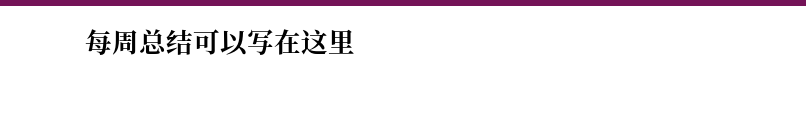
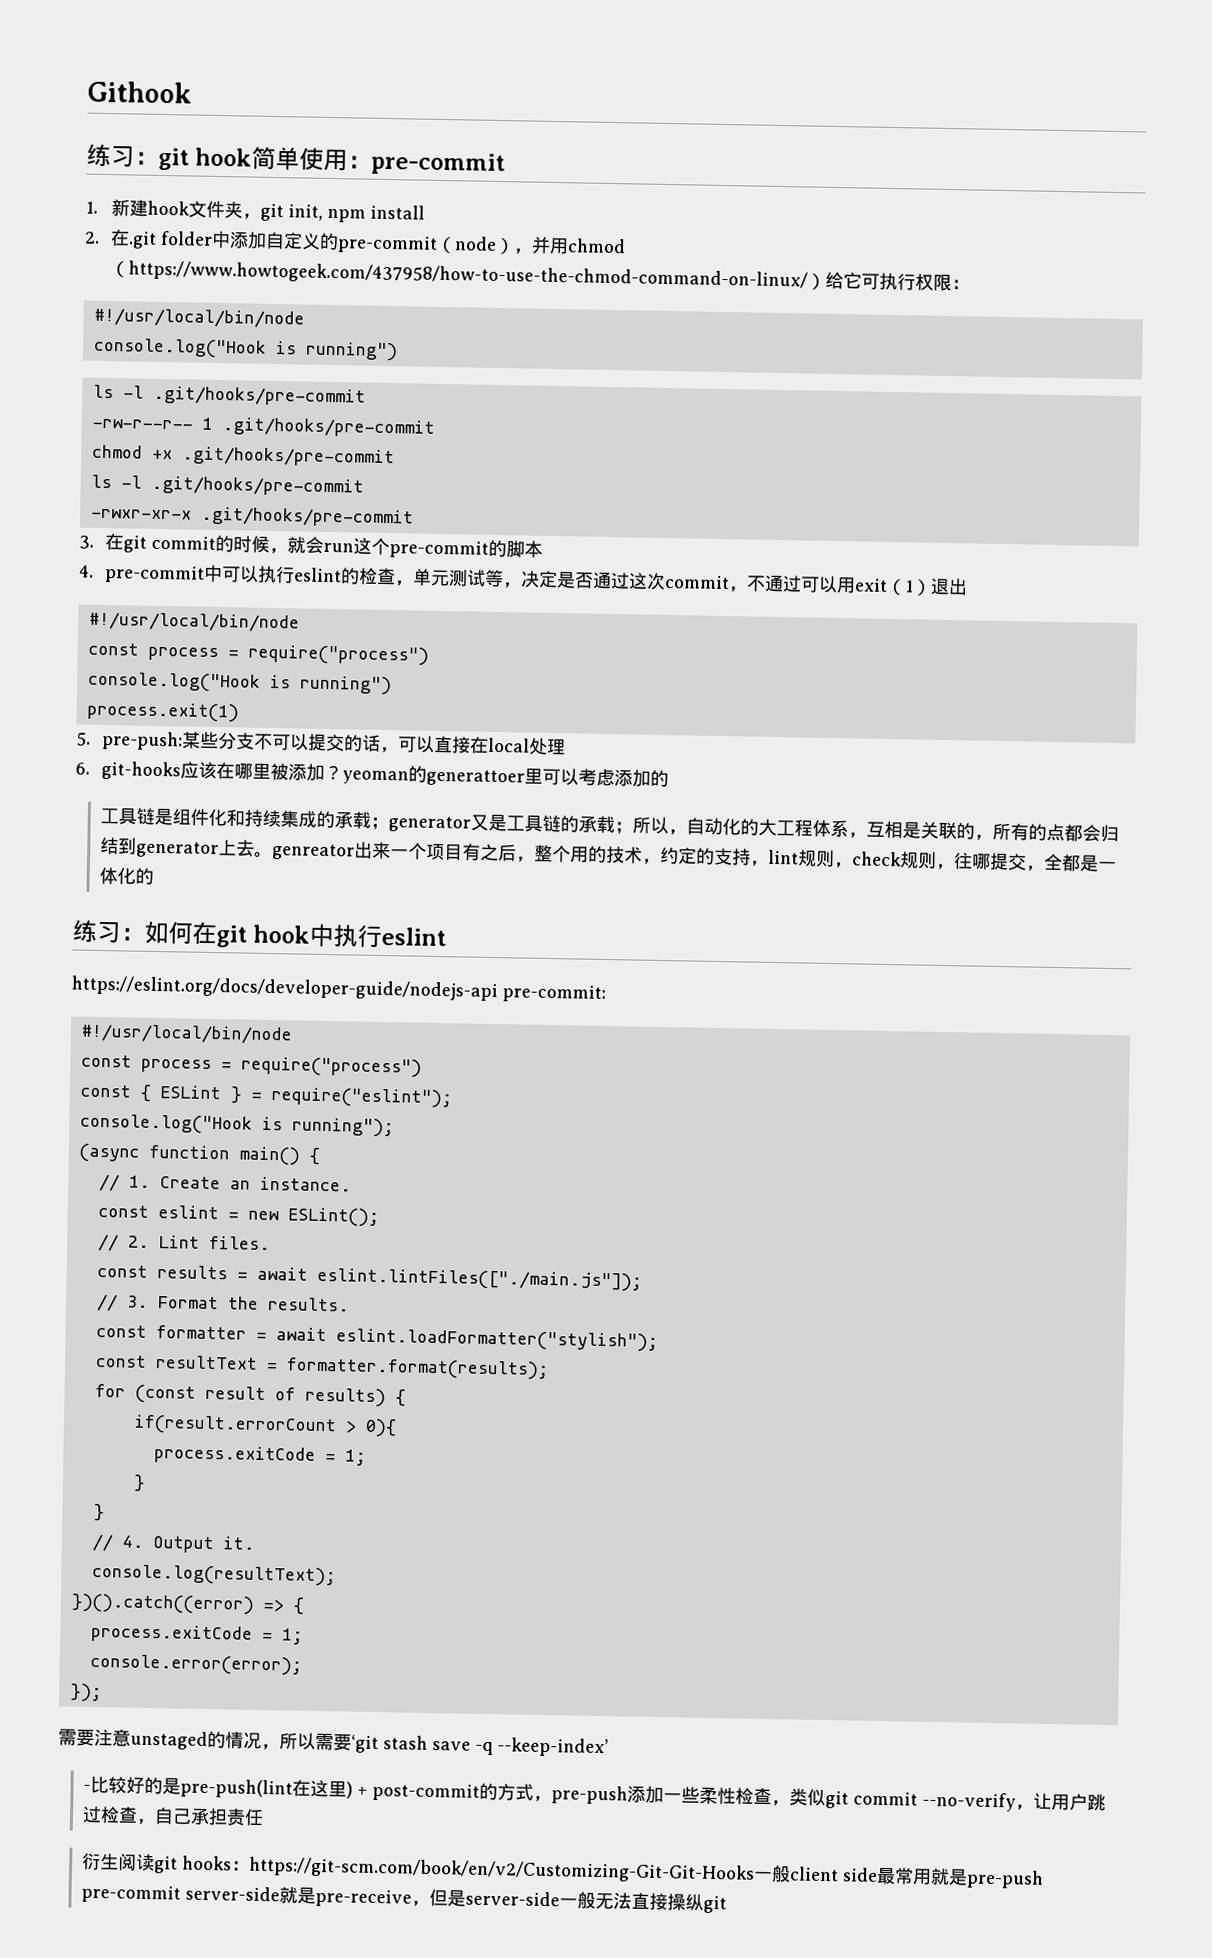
- 每周总结可以写在这里
+ Githook
+ 练习：git hook简单使用：pre-commit
+ 1.新建hook文件夹，git init, npm install
+ 2.在.git folder中添加自定义的pre-commit（node），并用chmod（https://www.howtogeek.com/437958/how-to-use-the-chmod-command-on-linux/）给它可执行权限：
+ #!/usr/local/bin/node
+ console.log("Hook is running")
+ ls -l .git/hooks/pre-commit
+ -rw-r--r-- 1 .git/hooks/pre-commit
+ chmod +x .git/hooks/pre-commit
+ ls -l .git/hooks/pre-commit
+ -rwxr-xr-x .git/hooks/pre-commit
+ 3.在git commit的时候，就会run这个pre-commit的脚本
+ 4. pre-commit中可以执行eslint的检查，单元测试等，决定是否通过这次commit，不通过可以用exit（1）退出
+ #!/usr/local/bin/node
+ const process = require("process")
+ console.log("Hook is running")
+ process.exit(1)
+ 5. pre-push:某些分支不可以提交的话，可以直接在local处理
+ 6. git-hooks应该在哪里被添加？yeoman的generattoer里可以考虑添加的
+ 工具链是组件化和持续集成的承载；generator又是工具链的承载；所以，自动化的大工程体系，互相是关联的，所有的点都会归结到generator上去。genreator出来一个项目有之后，整个用的技术，约定的支持，lint规则，check规则，往哪提交，全都是一体化的
+ 练习：如何在git hook中执行eslint
+ https://eslint.org/docs/developer-guide/nodejs-api pre-commit:
+ #!/usr/local/bin/node
+ const process = require("process")
+ const { ESLint } = require("eslint");
+ console.log("Hook is running");
+ (async function main() {
+ // 1. Create an instance.
+ const eslint = new ESLint();
+ // 2. Lint files.
+ const results = await eslint.lintFiles(["./main.js"]);
+ // 3. Format the results.
+ const formatter = await eslint.loadFormatter("stylish");
+ const resultText = formatter.format(results);
+ for (const result of results) {
+ if(result.errorCount > 0){
+ process.exitCode = 1;
+ }
+ }
+ // 4. Output it.
+ console.log(resultText);
+ })().catch((error) => {
+ process.exitCode = 1;
+ console.error(error);
+ });
+ 需要注意unstaged的情况，所以需要‘git stash save -q --keep-index’
+ -比较好的是pre-push(lint在这里) + post-commit的方式，pre-push添加一些柔性检查，类似git commit --no-verify，让用户跳过检查，自己承担责任
+ 衍生阅读git hooks：https://git-scm.com/book/en/v2/Customizing-Git-Git-Hooks一般client side最常用就是pre-push pre-commit server-side就是pre-receive，但是server-side一般无法直接操纵git

